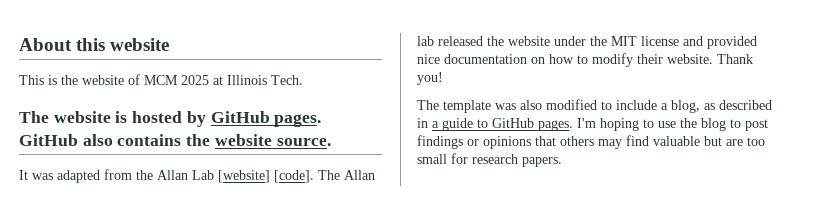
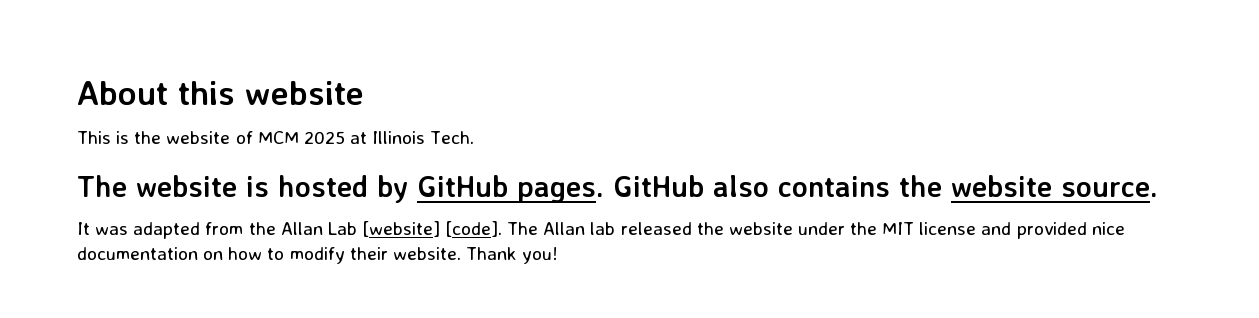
- The template was also modified to include a blog, as described in a guide to GitHub pages. I'm hoping to use the blog to post findings or opinions that others may find valuable but are too small for research papers.

